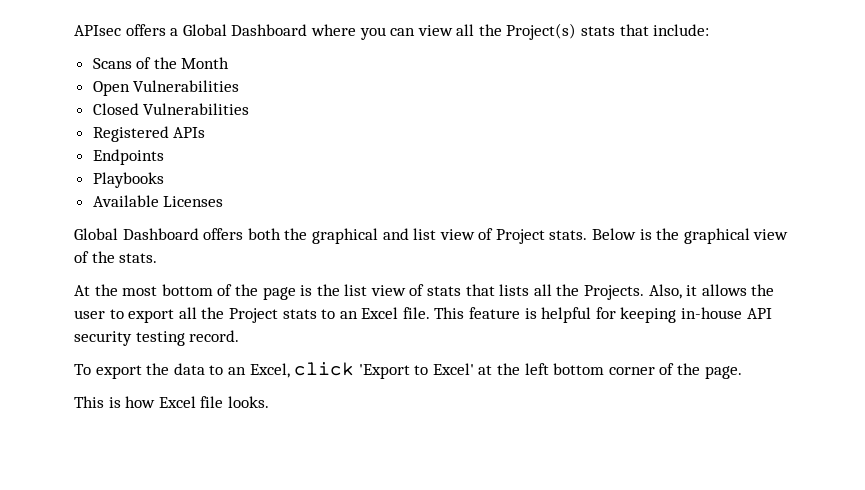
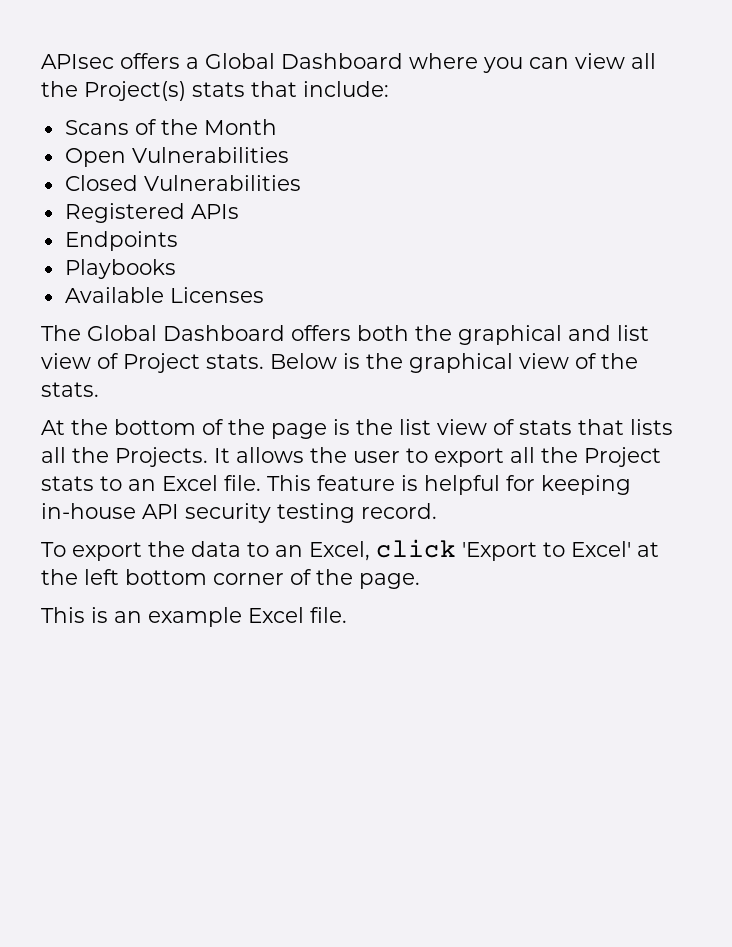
- Global Dashboard offers both the graphical and list view of Project stats.
+ The Global Dashboard offers both the graphical and list view of Project stats.
- At the most bottom of the page is the list view of stats that lists all the Projects.
+ At the bottom of the page is the list view of stats that lists all the Projects.
- Also, it allows the user to export all the Project stats to an Excel file.
+ It allows the user to export all the Project stats to an Excel file.
- This is how Excel file looks.
+ This is an example Excel file.

